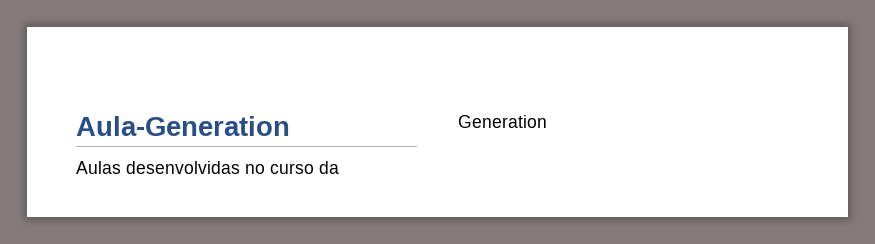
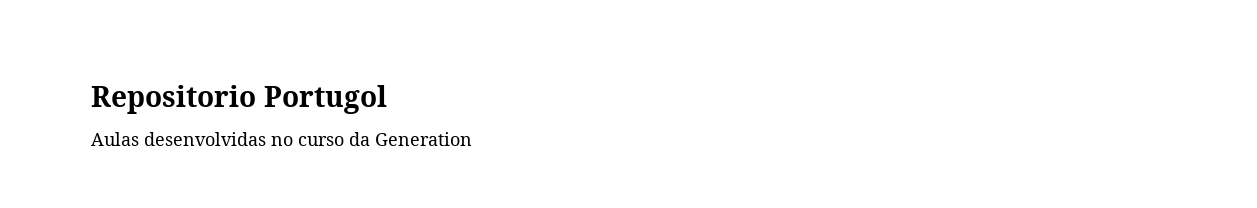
- Aula-Generation
+ Repositorio Portugol

